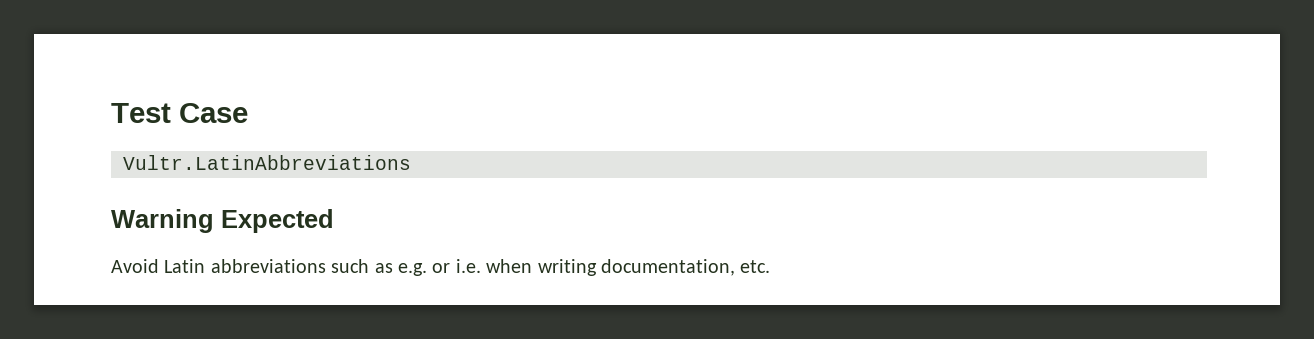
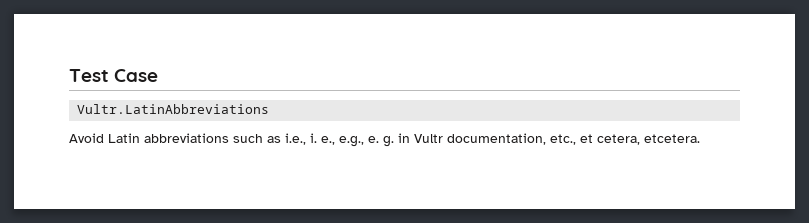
- Warning Expected
- Avoid Latin abbreviations such as e.g. or i.e. when writing documentation, etc.
+ Avoid Latin abbreviations such as i.e., i. e., e.g., e. g. in Vultr documentation, etc., et cetera, etcetera.

